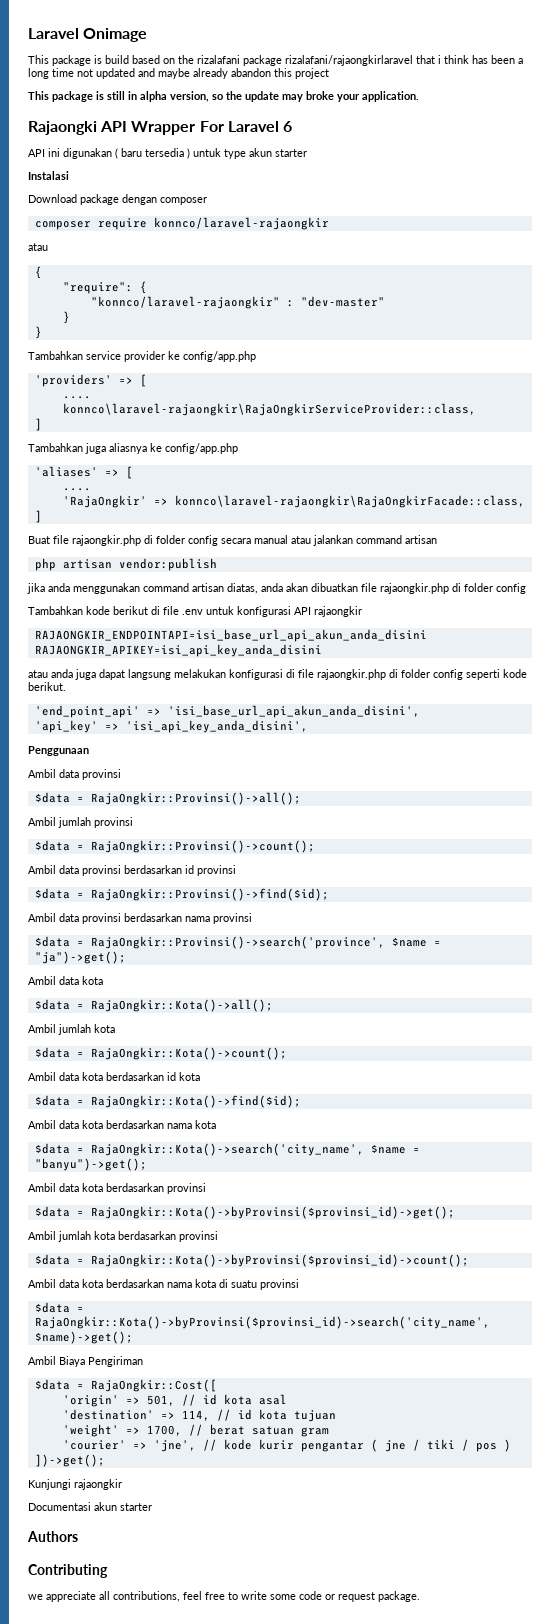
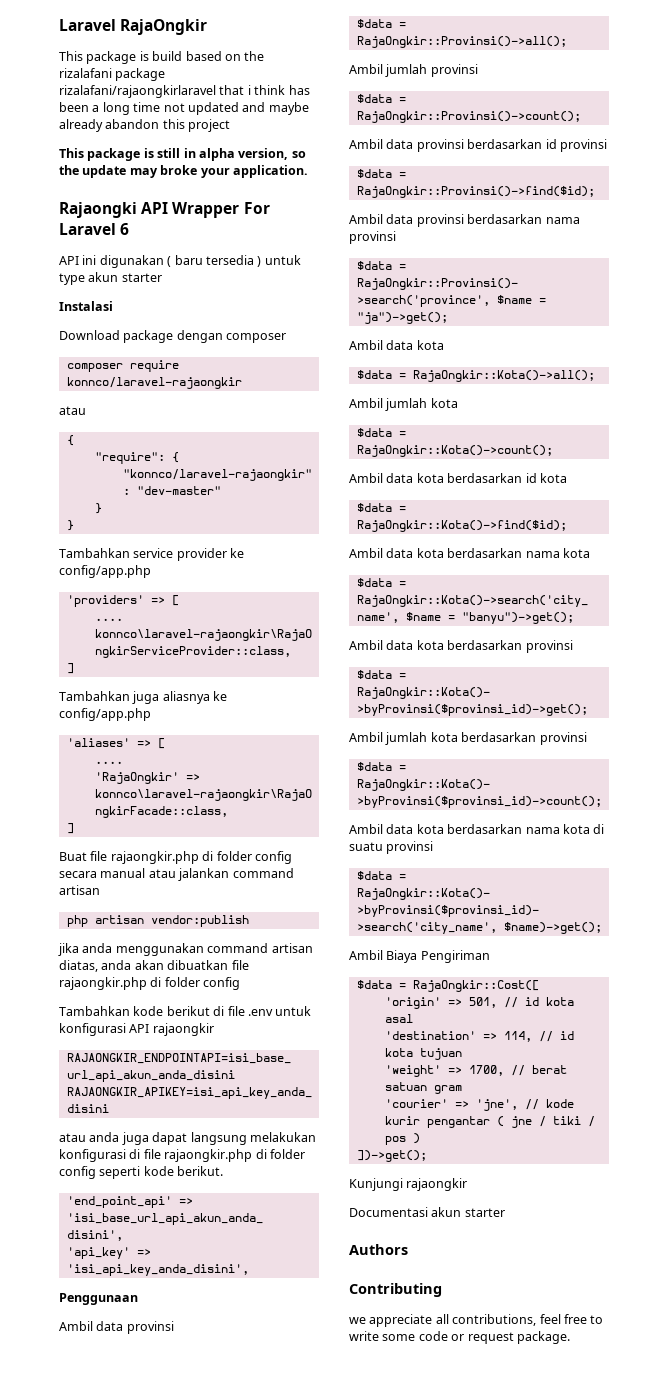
- Laravel Onimage
+ Laravel RajaOngkir

